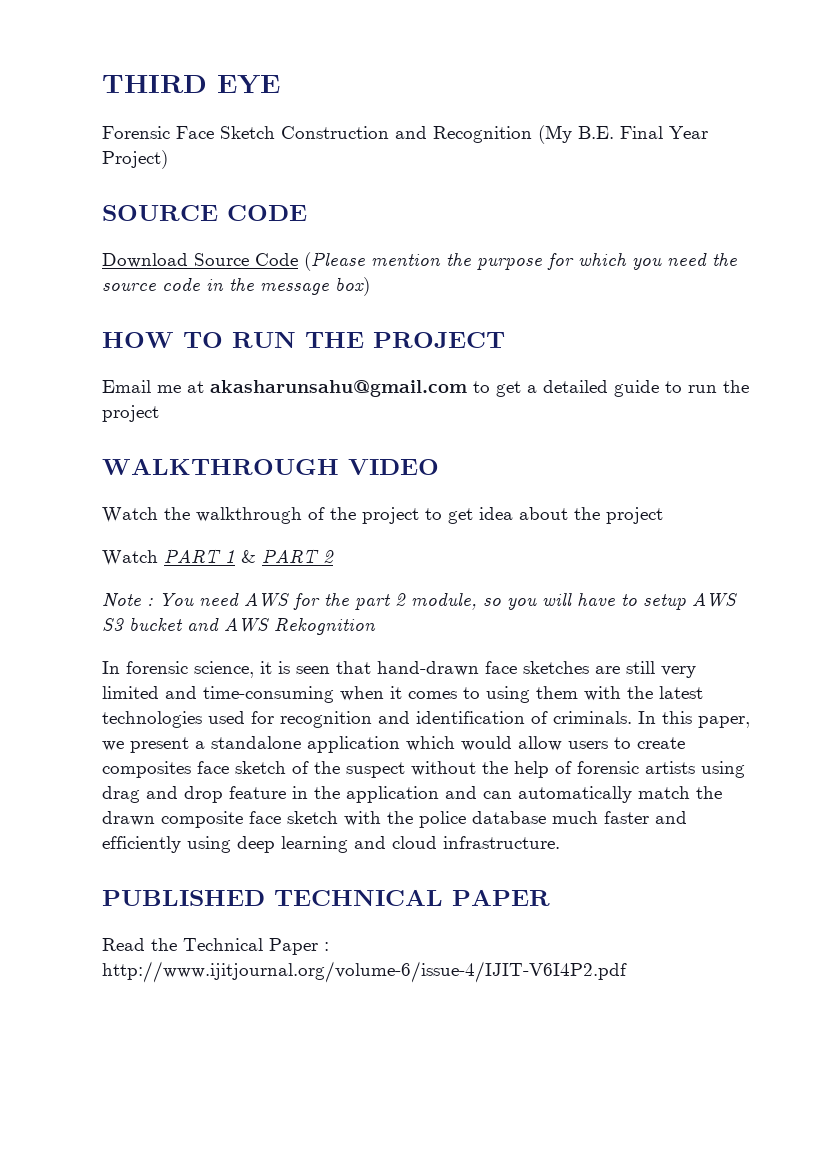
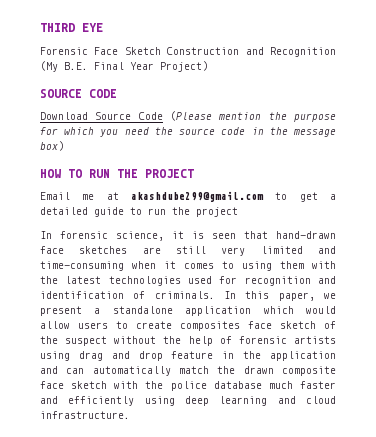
- Email me at akasharunsahu@gmail.com to get a detailed guide to run the project
+ Email me at akashdube299@gmail.com to get a detailed guide to run the project
- WALKTHROUGH VIDEO
- Watch the walkthrough of the project to get idea about the project
- Watch PART 1 & PART 2
- Note : You need AWS for the part 2 module, so you will have to setup AWS S3 bucket and AWS Rekognition
- PUBLISHED TECHNICAL PAPER
- Read the Technical Paper : http://www.ijitjournal.org/volume-6/issue-4/IJIT-V6I4P2.pdf

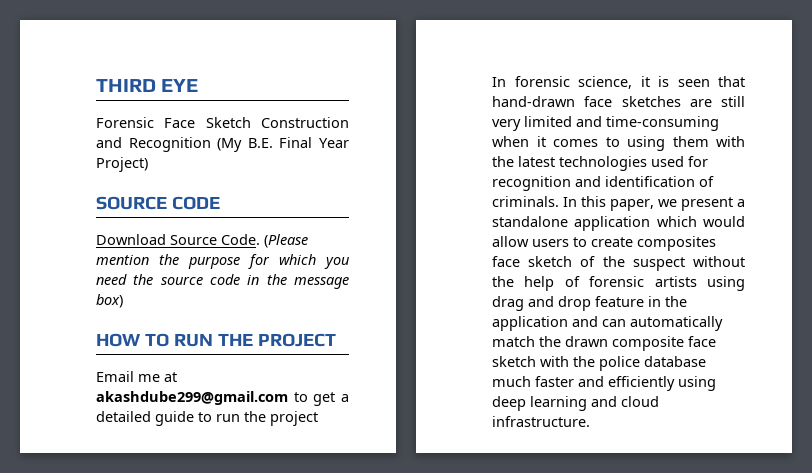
- Download Source Code (Please mention the purpose for which you need the source code in the message box)
+ Download Source Code. (Please mention the purpose for which you need the source code in the message box)

